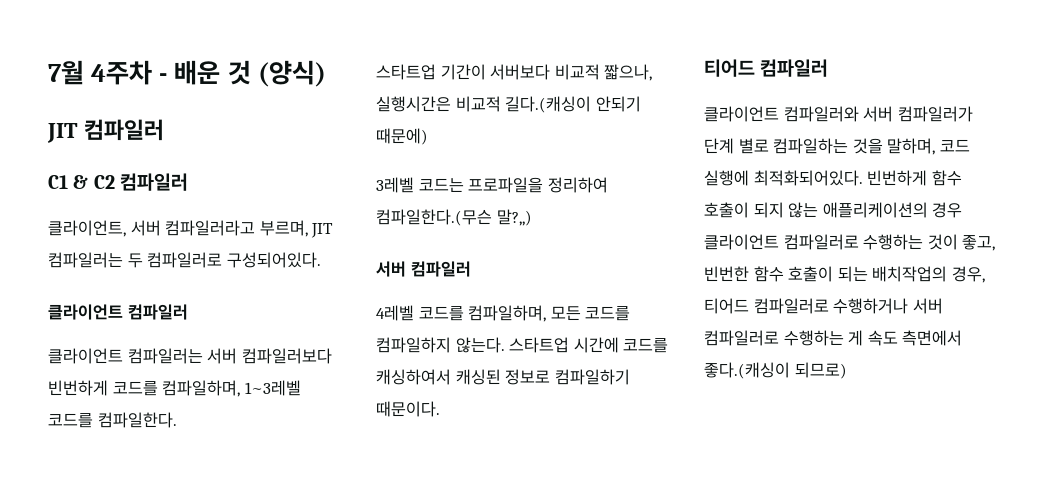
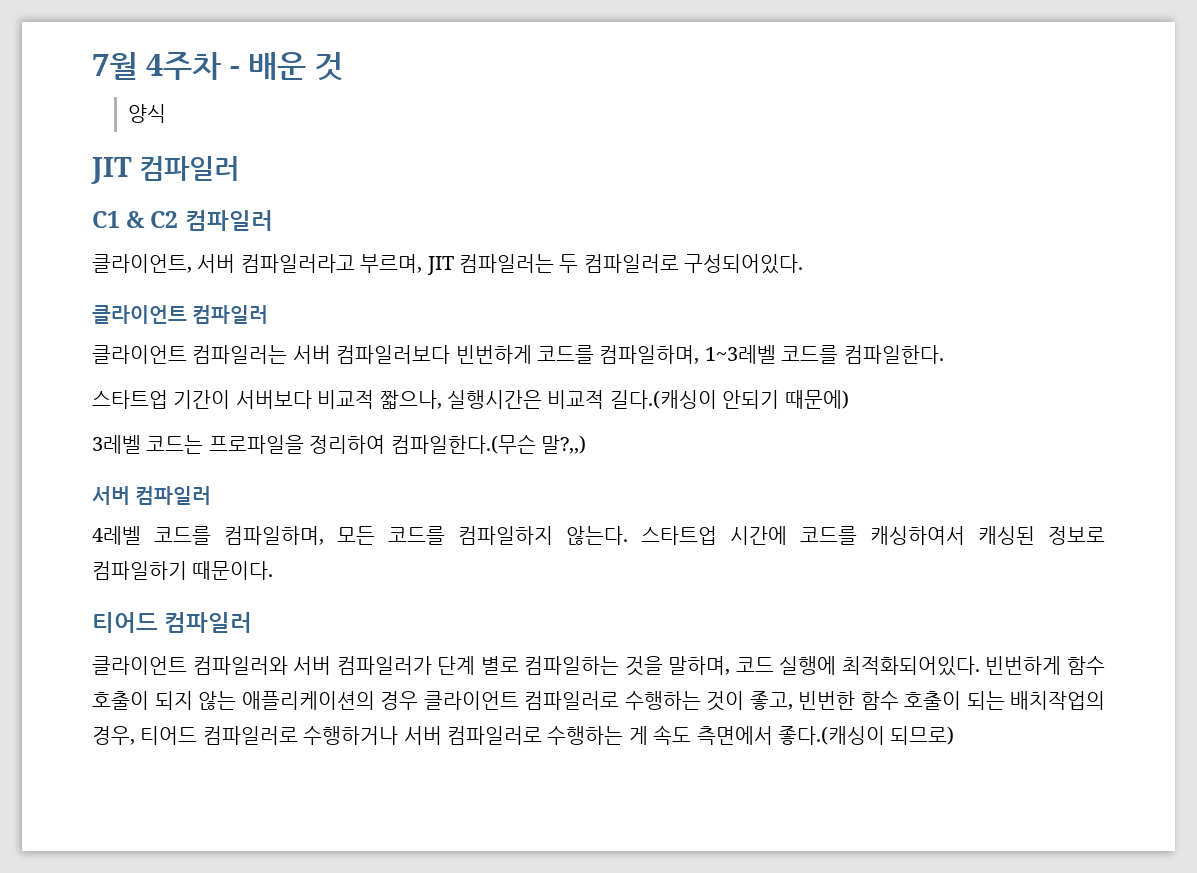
- 7월 4주차 - 배운 것 (양식)
+ 7월 4주차 - 배운 것
+ 양식

